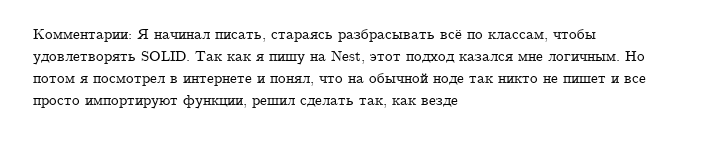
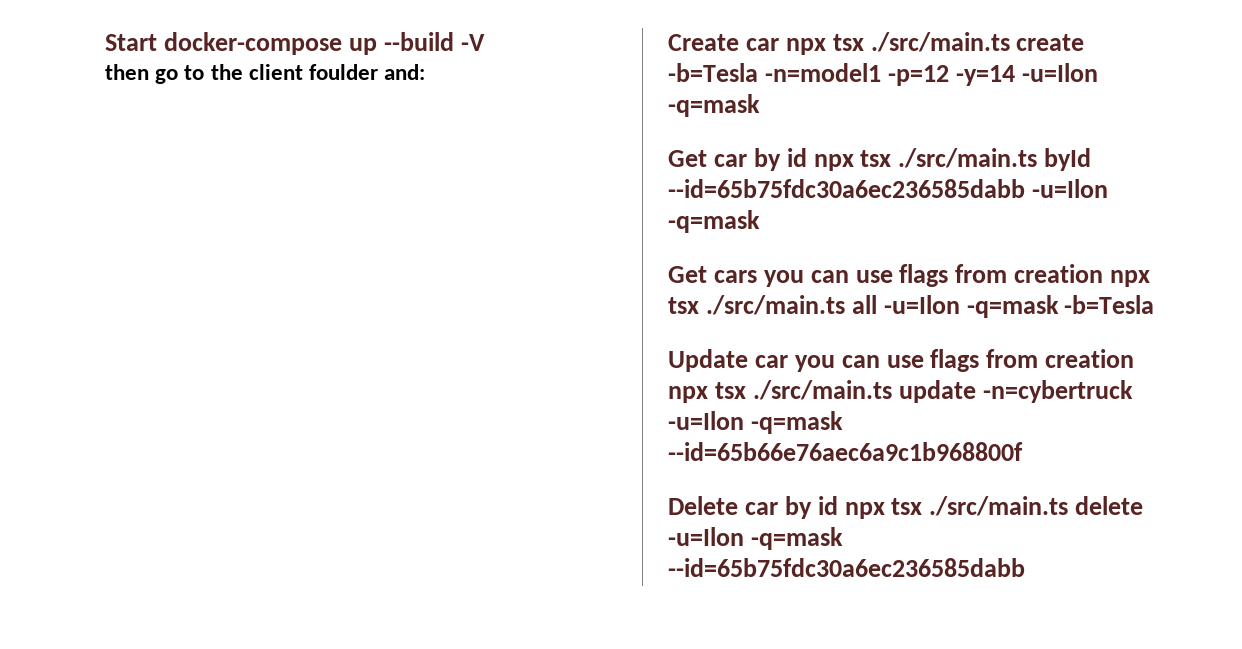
- Комментарии: Я начинал писать, стараясь разбрасывать всё по классам, чтобы удовлетворять SOLID. Так как я пишу на Nest, этот подход казался мне логичным. Но потом я посмотрел в интернете и понял, что на обычной ноде так никто не пишет и все просто импортируют функции, решил сделать так, как везде
+ Start docker-compose up --build -V
+ then go to the client foulder and:
+ Create car npx tsx ./src/main.ts create -b=Tesla -n=model1 -p=12 -y=14 -u=Ilon -q=mask
+ Get car by id npx tsx ./src/main.ts byId --id=65b75fdc30a6ec236585dabb -u=Ilon -q=mask
+ Get cars you can use flags from creation npx tsx ./src/main.ts all -u=Ilon -q=mask -b=Tesla
+ Update car you can use flags from creation npx tsx ./src/main.ts update -n=cybertruck -u=Ilon -q=mask --id=65b66e76aec6a9c1b968800f
+ Delete car by id npx tsx ./src/main.ts delete -u=Ilon -q=mask --id=65b75fdc30a6ec236585dabb

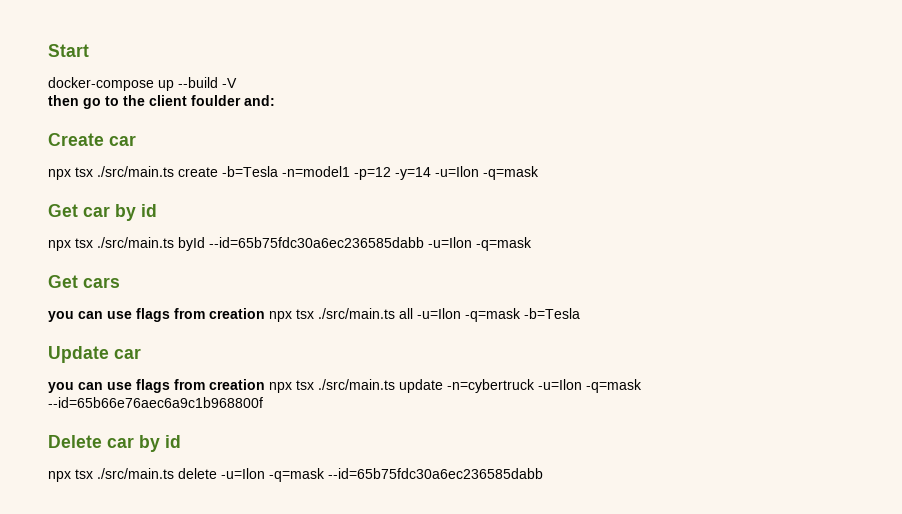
- Start docker-compose up --build -V
+ Start
+ docker-compose up --build -V
- Create car npx tsx ./src/main.ts create -b=Tesla -n=model1 -p=12 -y=14 -u=Ilon -q=mask
+ Create car
+ npx tsx ./src/main.ts create -b=Tesla -n=model1 -p=12 -y=14 -u=Ilon -q=mask
- Get car by id npx tsx ./src/main.ts byId --id=65b75fdc30a6ec236585dabb -u=Ilon -q=mask
+ Get car by id
+ npx tsx ./src/main.ts byId --id=65b75fdc30a6ec236585dabb -u=Ilon -q=mask
- Get cars you can use flags from creation npx tsx ./src/main.ts all -u=Ilon -q=mask -b=Tesla
+ Get cars
+ you can use flags from creation npx tsx ./src/main.ts all -u=Ilon -q=mask -b=Tesla
- Update car you can use flags from creation npx tsx ./src/main.ts update -n=cybertruck -u=Ilon -q=mask --id=65b66e76aec6a9c1b968800f
+ Update car
+ you can use flags from creation npx tsx ./src/main.ts update -n=cybertruck -u=Ilon -q=mask --id=65b66e76aec6a9c1b968800f
- Delete car by id npx tsx ./src/main.ts delete -u=Ilon -q=mask --id=65b75fdc30a6ec236585dabb
+ Delete car by id
+ npx tsx ./src/main.ts delete -u=Ilon -q=mask --id=65b75fdc30a6ec236585dabb

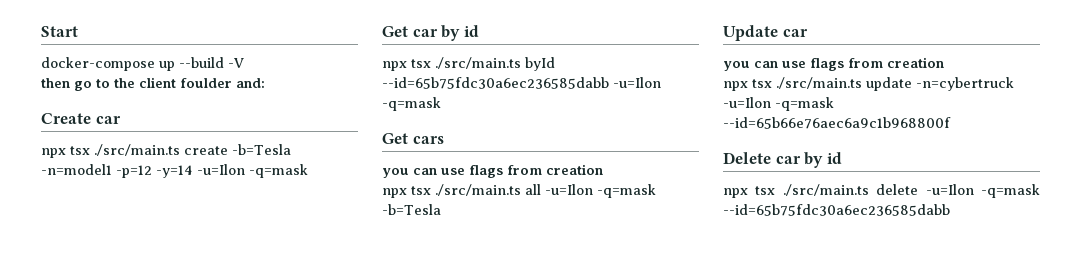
  Get cars
- you can use flags from creation npx tsx ./src/main.ts all -u=Ilon -q=mask -b=Tesla
+ you can use flags from creation
+ npx tsx ./src/main.ts all -u=Ilon -q=mask -b=Tesla
  Update car
- you can use flags from creation npx tsx ./src/main.ts update -n=cybertruck -u=Ilon -q=mask --id=65b66e76aec6a9c1b968800f
+ you can use flags from creation
+ npx tsx ./src/main.ts update -n=cybertruck -u=Ilon -q=mask --id=65b66e76aec6a9c1b968800f

